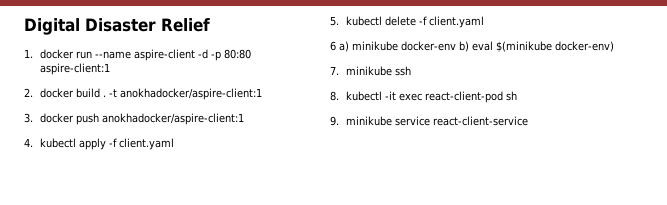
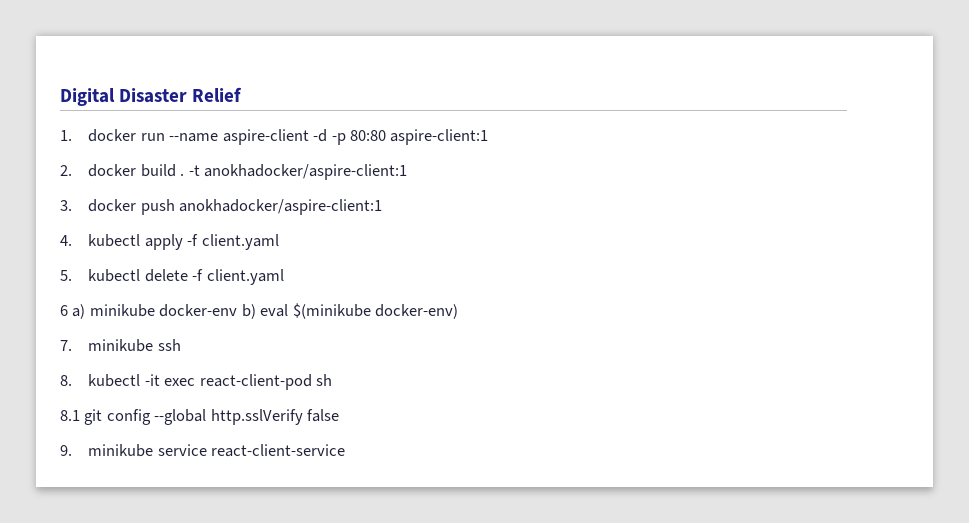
+ 8.1 git config --global http.sslVerify false

